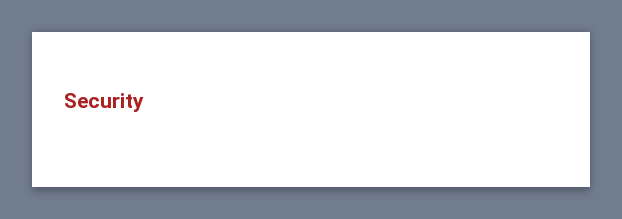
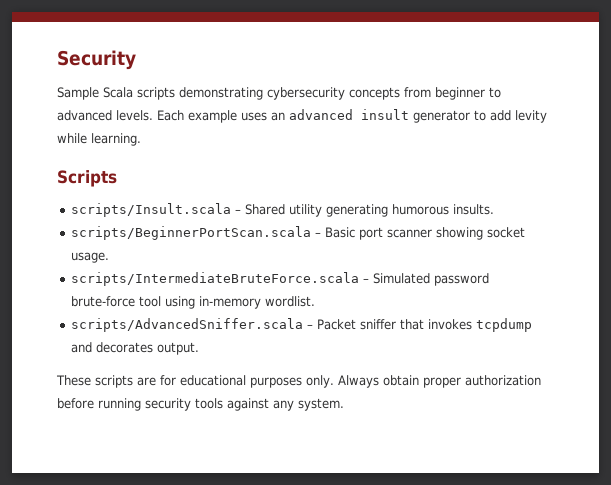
+ Sample Scala scripts demonstrating cybersecurity concepts from beginner to advanced levels. Each example uses an advanced insult generator to add levity while learning.
+ Scripts
+ scripts/Insult.scala – Shared utility generating humorous insults.
+ scripts/BeginnerPortScan.scala – Basic port scanner showing socket usage.
+ scripts/IntermediateBruteForce.scala – Simulated password brute-force tool using in-memory wordlist.
+ scripts/AdvancedSniffer.scala – Packet sniffer that invokes tcpdump and decorates output.
+ These scripts are for educational purposes only. Always obtain proper authorization before running security tools against any system.

